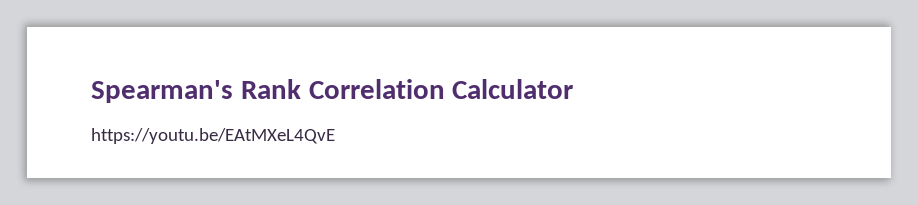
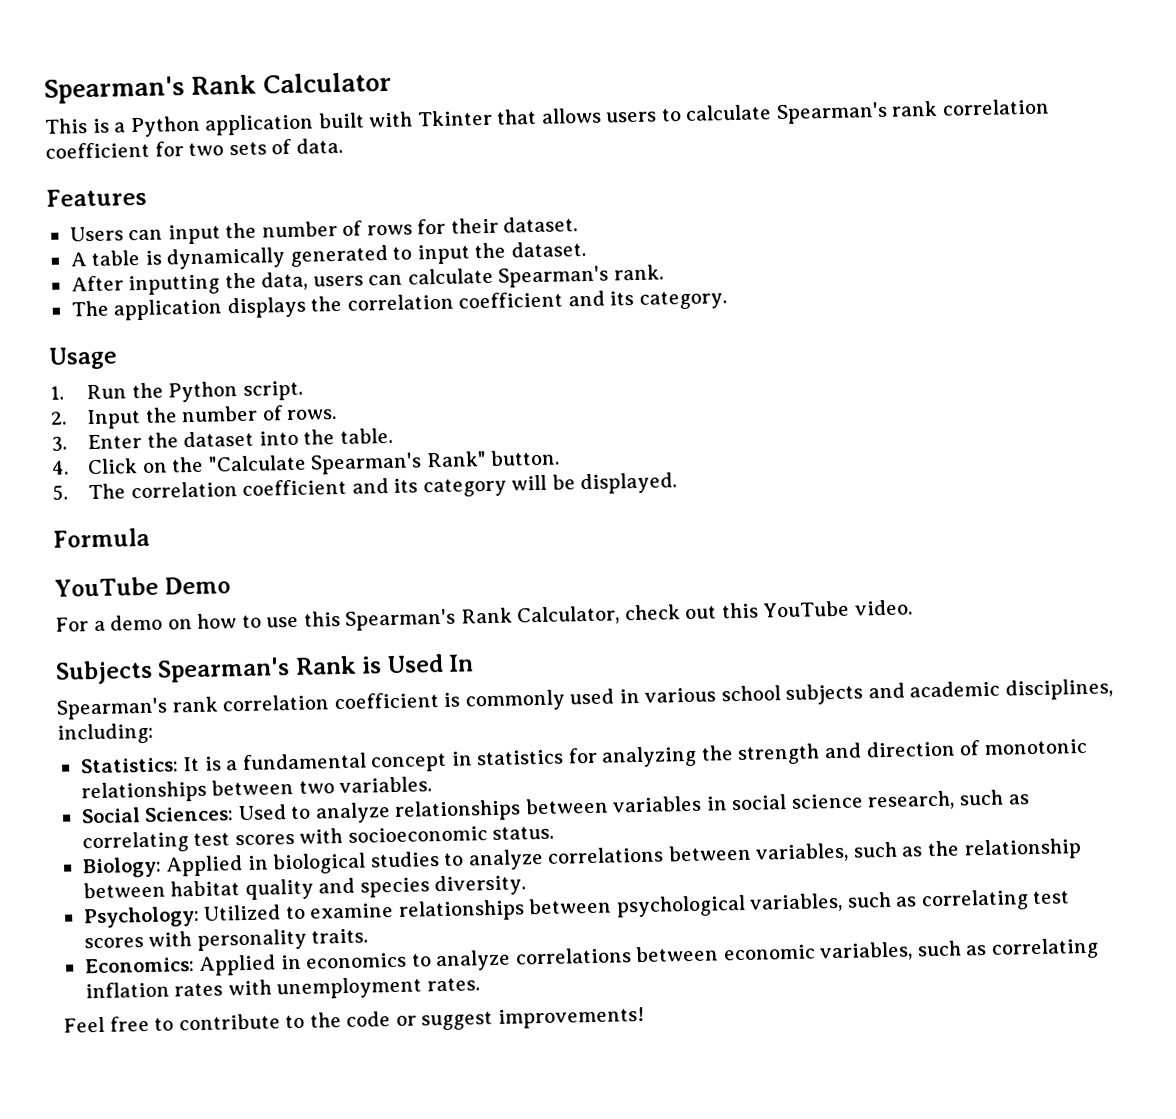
- Spearman's Rank Correlation Calculator
+ Spearman's Rank Calculator
- https://youtu.be/EAtMXeL4QvE
+ This is a Python application built with Tkinter that allows users to calculate Spearman's rank correlation coefficient for two sets of data.
+ Features
+ Users can input the number of rows for their dataset.
+ A table is dynamically generated to input the dataset.
+ After inputting the data, users can calculate Spearman's rank.
+ The application displays the correlation coefficient and its category.
+ Usage
+ 1. Run the Python script.
+ 2. Input the number of rows.
+ 3. Enter the dataset into the table.
+ 4. Click on the "Calculate Spearman's Rank" button.
+ 5. The correlation coefficient and its category will be displayed.
+ Formula
+ YouTube Demo
+ For a demo on how to use this Spearman's Rank Calculator, check out this YouTube video.
+ Subjects Spearman's Rank is Used In
+ Spearman's rank correlation coefficient is commonly used in various school subjects and academic disciplines, including:
+ Statistics: It is a fundamental concept in statistics for analyzing the strength and direction of monotonic relationships between two variables.
+ Social Sciences: Used to analyze relationships between variables in social science research, such as correlating test scores with socioeconomic status.
+ Biology: Applied in biological studies to analyze correlations between variables, such as the relationship between habitat quality and species diversity.
+ Psychology: Utilized to examine relationships between psychological variables, such as correlating test scores with personality traits.
+ Economics: Applied in economics to analyze correlations between economic variables, such as correlating inflation rates with unemployment rates.
+ Feel free to contribute to the code or suggest improvements!

